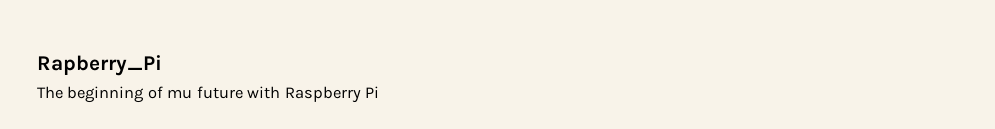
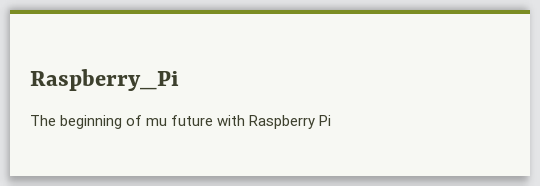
- Rapberry_Pi
+ Raspberry_Pi

